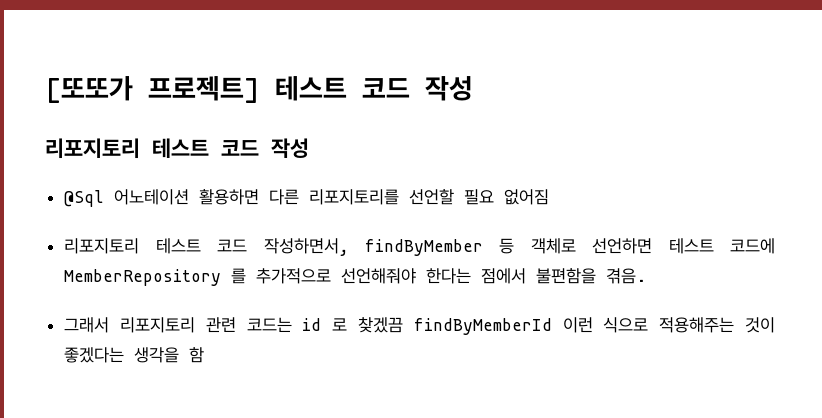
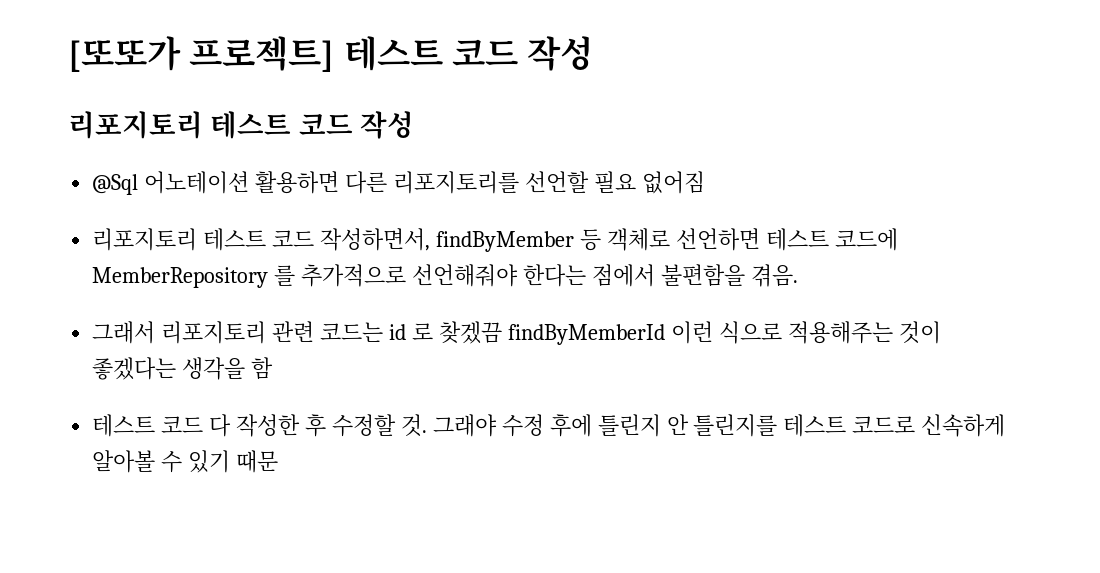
+ 테스트 코드 다 작성한 후 수정할 것. 그래야 수정 후에 틀린지 안 틀린지를 테스트 코드로 신속하게 알아볼 수 있기 때문

